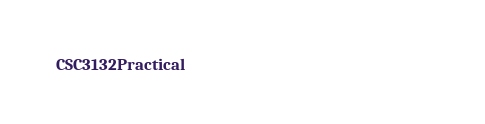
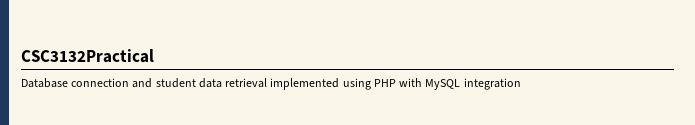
+ Database connection and student data retrieval implemented using PHP with MySQL integration

